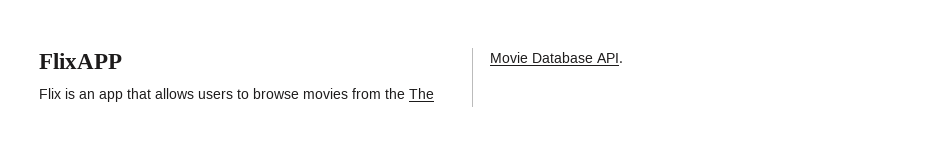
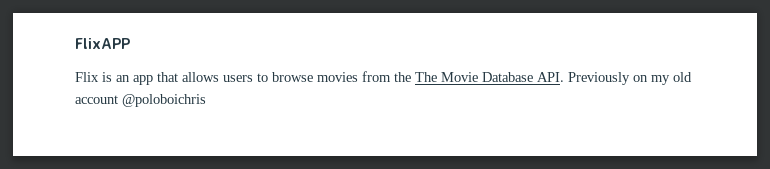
- Flix is an app that allows users to browse movies from the The Movie Database API.
+ Flix is an app that allows users to browse movies from the The Movie Database API. Previously on my old account @poloboichris

